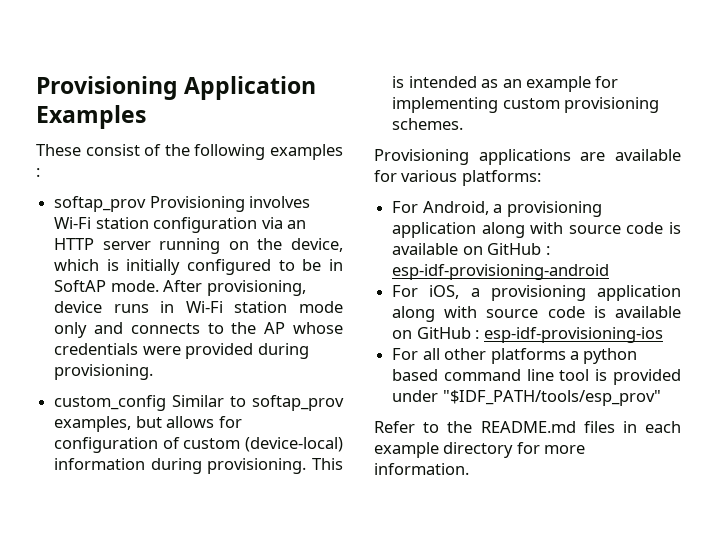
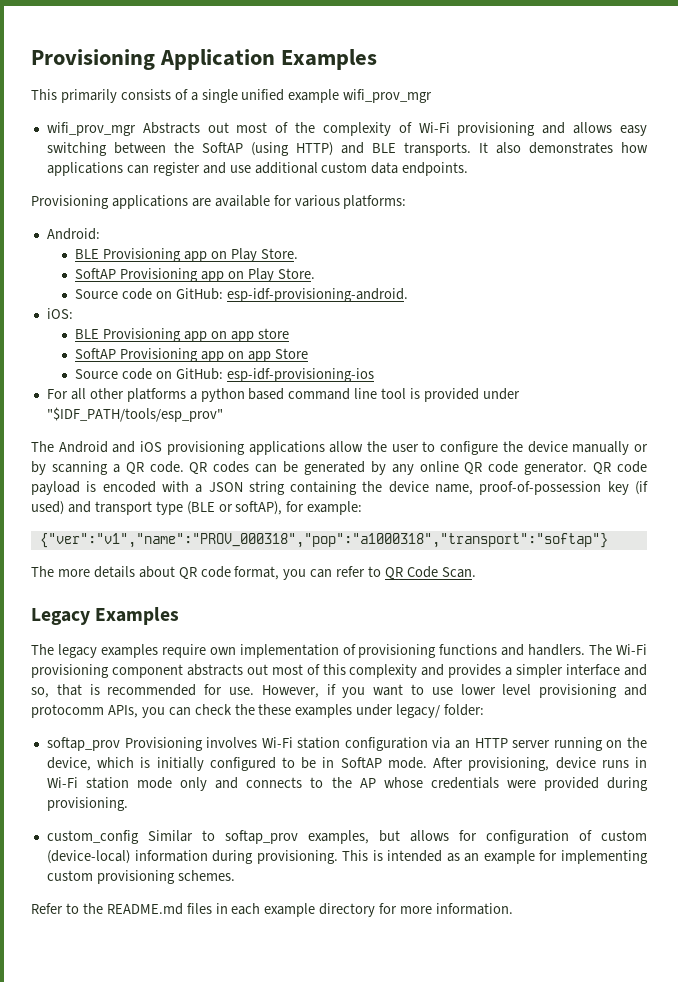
- These consist of the following examples :
+ This primarily consists of a single unified example wifi_prov_mgr
+ wifi_prov_mgr Abstracts out most of the complexity of Wi-Fi provisioning and allows easy switching between the SoftAP (using HTTP) and BLE transports. It also demonstrates how applications can register and use additional custom data endpoints.
+ Provisioning applications are available for various platforms:
+ Android:
+ BLE Provisioning app on Play Store.
+ SoftAP Provisioning app on Play Store.
+ Source code on GitHub: esp-idf-provisioning-android.
+ iOS:
+ BLE Provisioning app on app store
+ SoftAP Provisioning app on app Store
+ Source code on GitHub: esp-idf-provisioning-ios
+ For all other platforms a python based command line tool is provided under "$IDF_PATH/tools/esp_prov"
+ The Android and iOS provisioning applications allow the user to configure the device manually or by scanning a QR code. QR codes can be generated by any online QR code generator. QR code payload is encoded with a JSON string containing the device name, proof-of-possession key (if used) and transport type (BLE or softAP), for example:
+ {"ver":"v1","name":"PROV_000318","pop":"a1000318","transport":"softap"}
+ The more details about QR code format, you can refer to QR Code Scan.
+ Legacy Examples
+ The legacy examples require own implementation of provisioning functions and handlers. The Wi-Fi provisioning component abstracts out most of this complexity and provides a simpler interface and so, that is recommended for use. However, if you want to use lower level provisioning and protocomm APIs, you can check the these examples under legacy/ folder:
- Provisioning applications are available for various platforms:
- For Android, a provisioning application along with source code is available on GitHub : esp-idf-provisioning-android
- For iOS, a provisioning application along with source code is available on GitHub : esp-idf-provisioning-ios
- For all other platforms a python based command line tool is provided under "$IDF_PATH/tools/esp_prov"

